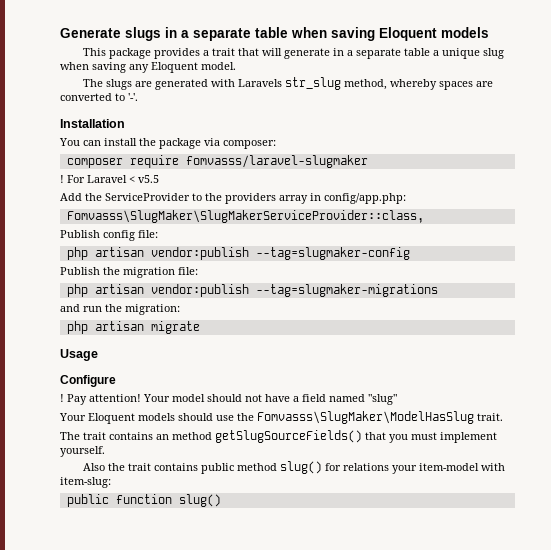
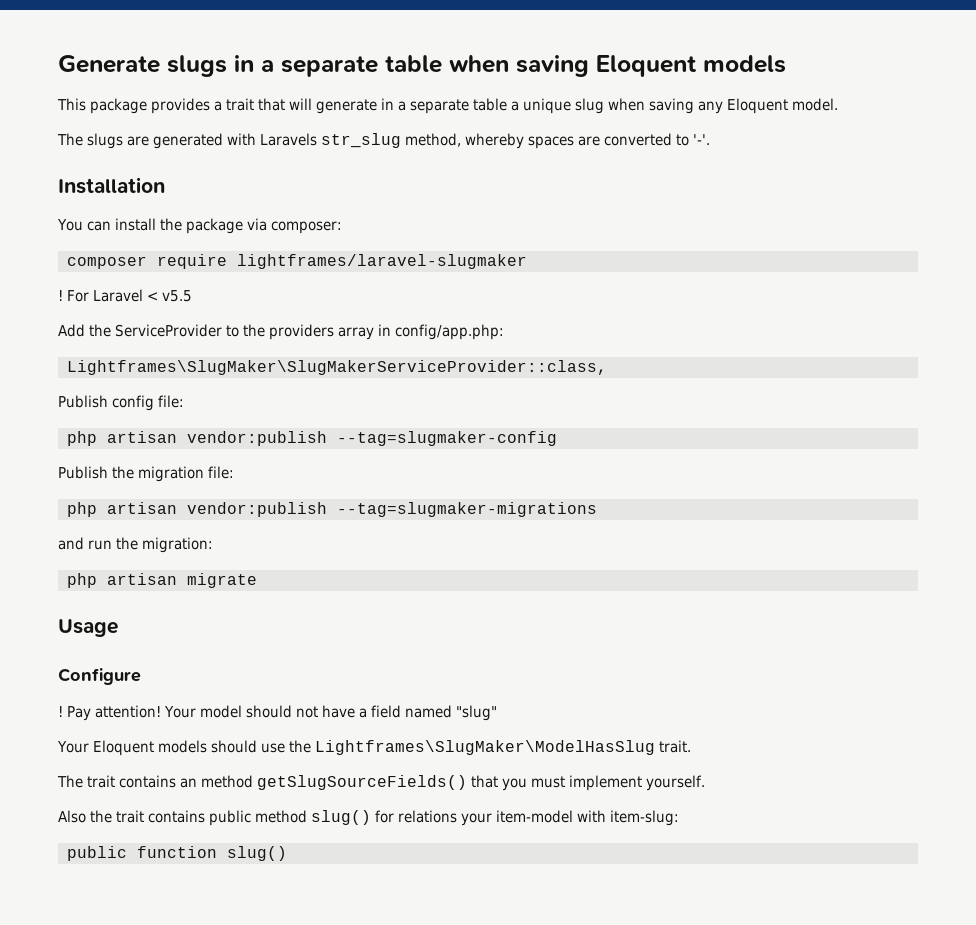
- composer require fomvasss/laravel-slugmaker
+ composer require lightframes/laravel-slugmaker
- Fomvasss\SlugMaker\SlugMakerServiceProvider::class,
+ Lightframes\SlugMaker\SlugMakerServiceProvider::class,
- Your Eloquent models should use the Fomvasss\SlugMaker\ModelHasSlug trait.
+ Your Eloquent models should use the Lightframes\SlugMaker\ModelHasSlug trait.

